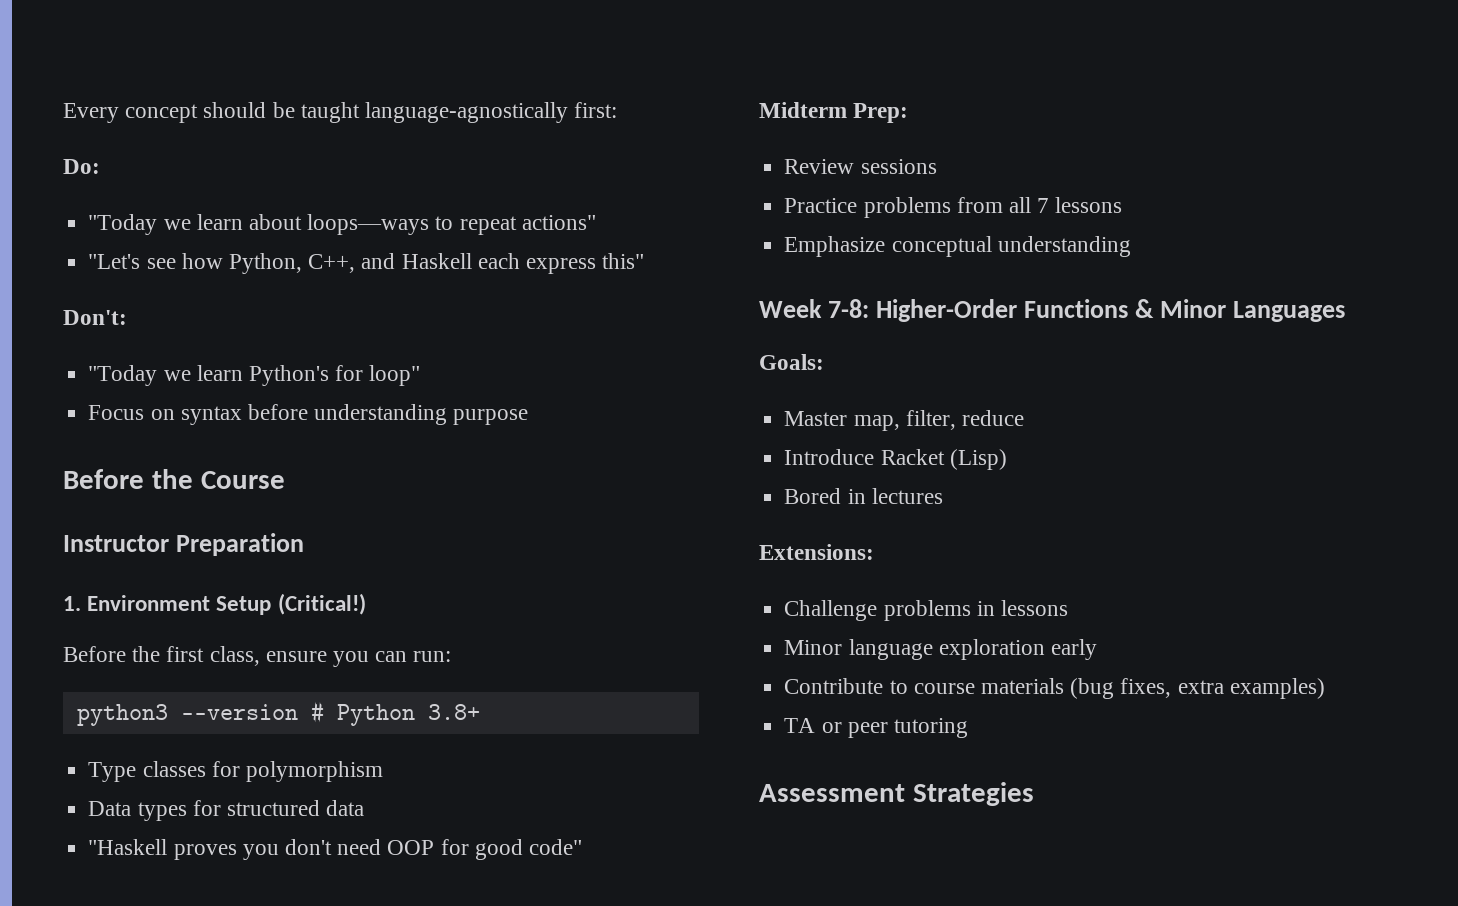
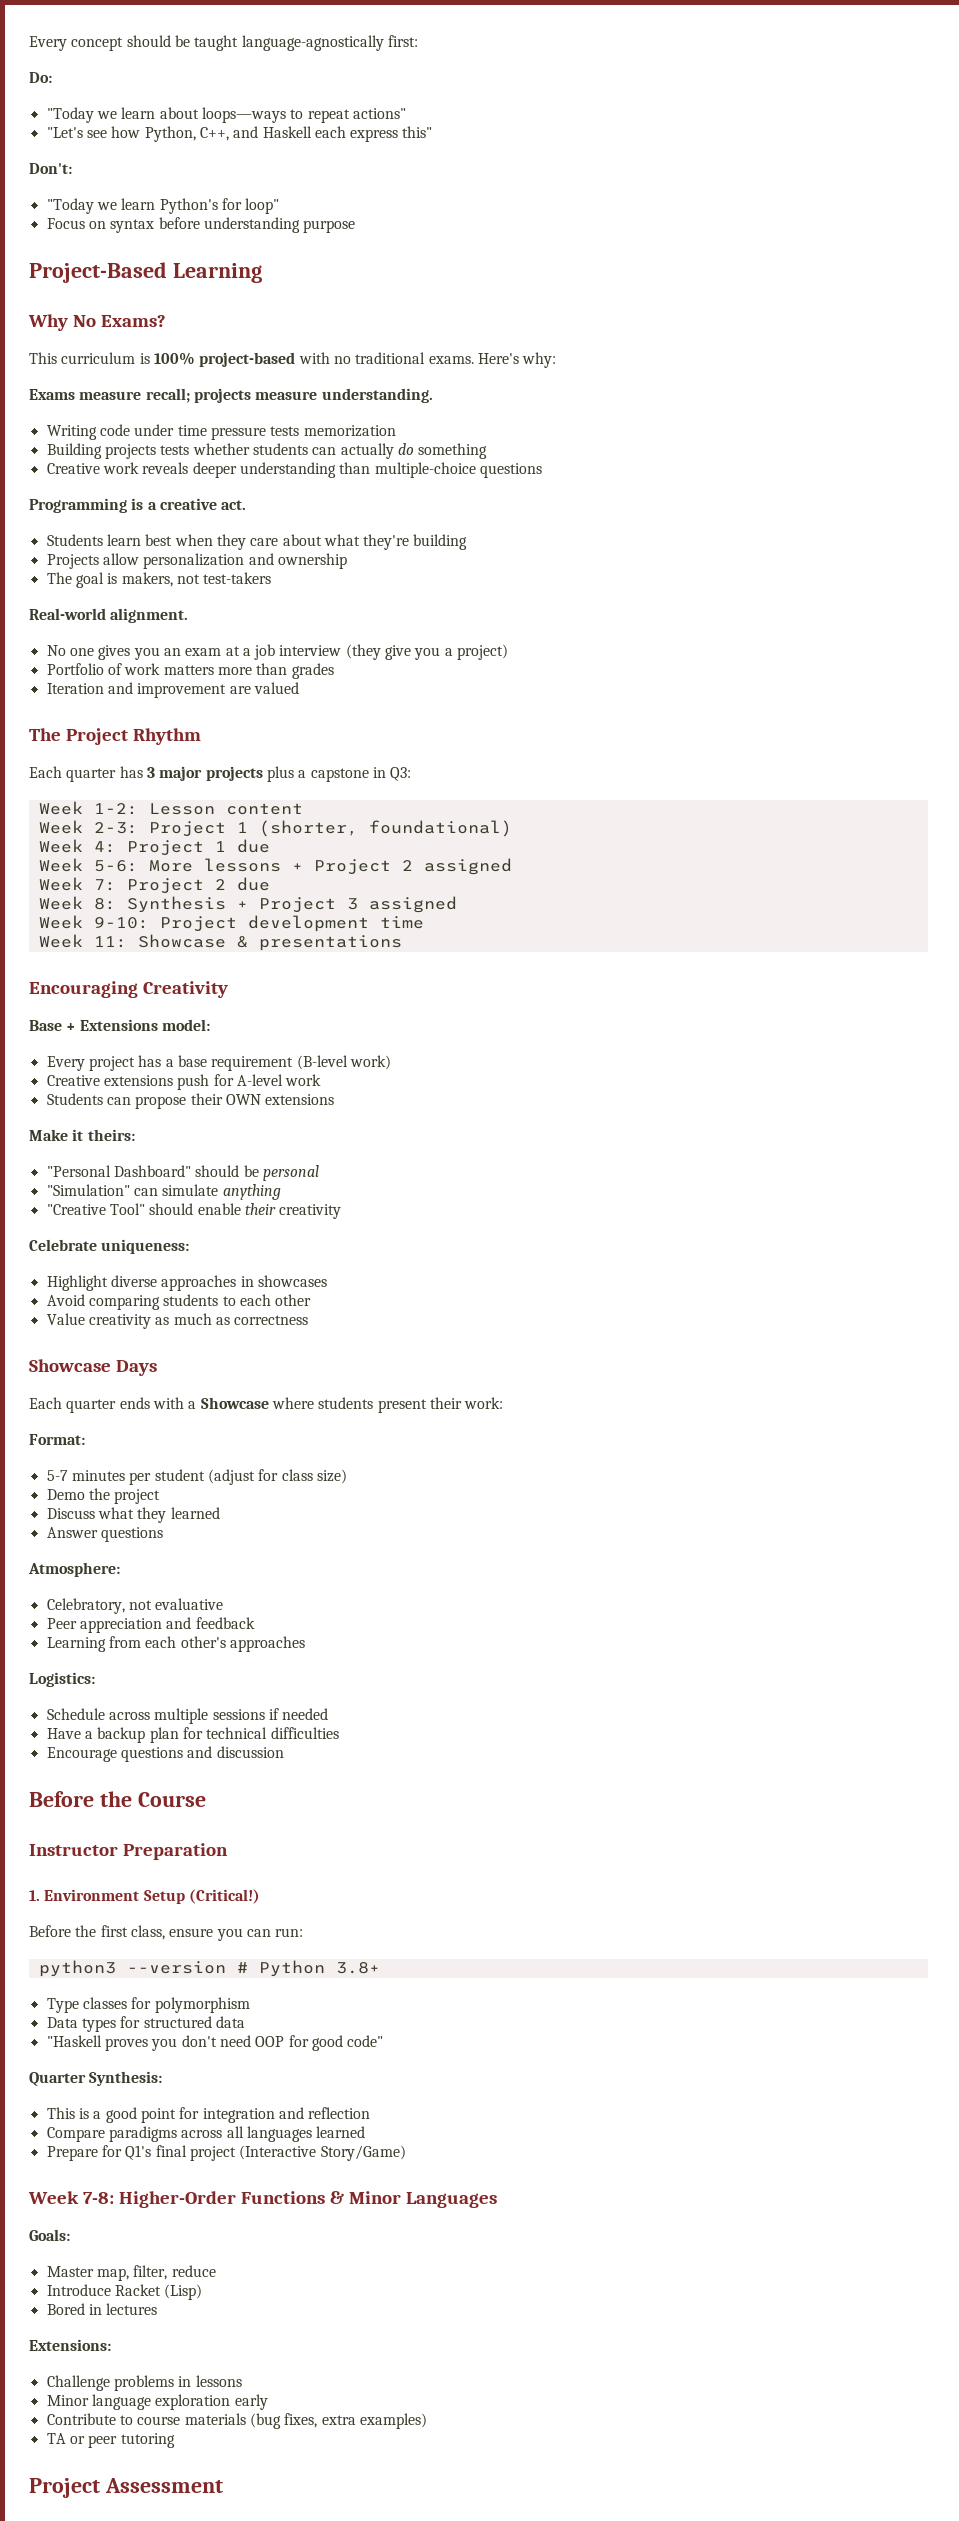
+ Project-Based Learning
+ Why No Exams?
+ This curriculum is 100% project-based with no traditional exams. Here's why:
+ Exams measure recall; projects measure understanding.
+ Writing code under time pressure tests memorization
+ Building projects tests whether students can actually do something
+ Creative work reveals deeper understanding than multiple-choice questions
+ Programming is a creative act.
+ Students learn best when they care about what they're building
+ Projects allow personalization and ownership
+ The goal is makers, not test-takers
+ Real-world alignment.
+ No one gives you an exam at a job interview (they give you a project)
+ Portfolio of work matters more than grades
+ Iteration and improvement are valued
+ The Project Rhythm
+ Each quarter has 3 major projects plus a capstone in Q3:
+ Week 1-2: Lesson content
+ Week 2-3: Project 1 (shorter, foundational)
+ Week 4: Project 1 due
+ Week 5-6: More lessons + Project 2 assigned
+ Week 7: Project 2 due
+ Week 8: Synthesis + Project 3 assigned
+ Week 9-10: Project development time
+ Week 11: Showcase & presentations
+ Encouraging Creativity
+ Base + Extensions model:
+ Every project has a base requirement (B-level work)
+ Creative extensions push for A-level work
+ Students can propose their OWN extensions
+ Make it theirs:
+ "Personal Dashboard" should be personal
+ "Simulation" can simulate anything
+ "Creative Tool" should enable their creativity
+ Celebrate uniqueness:
+ Highlight diverse approaches in showcases
+ Avoid comparing students to each other
+ Value creativity as much as correctness
+ Showcase Days
+ Each quarter ends with a Showcase where students present their work:
+ Format:
+ 5-7 minutes per student (adjust for class size)
+ Demo the project
+ Discuss what they learned
+ Answer questions
+ Atmosphere:
+ Celebratory, not evaluative
+ Peer appreciation and feedback
+ Learning from each other's approaches
+ Logistics:
+ Schedule across multiple sessions if needed
+ Have a backup plan for technical difficulties
+ Encourage questions and discussion
- Midterm Prep:
- Review sessions
- Practice problems from all 7 lessons
- Emphasize conceptual understanding
+ Quarter Synthesis:
+ This is a good point for integration and reflection
+ Compare paradigms across all languages learned
+ Prepare for Q1's final project (Interactive Story/Game)
- Assessment Strategies
+ Project Assessment

